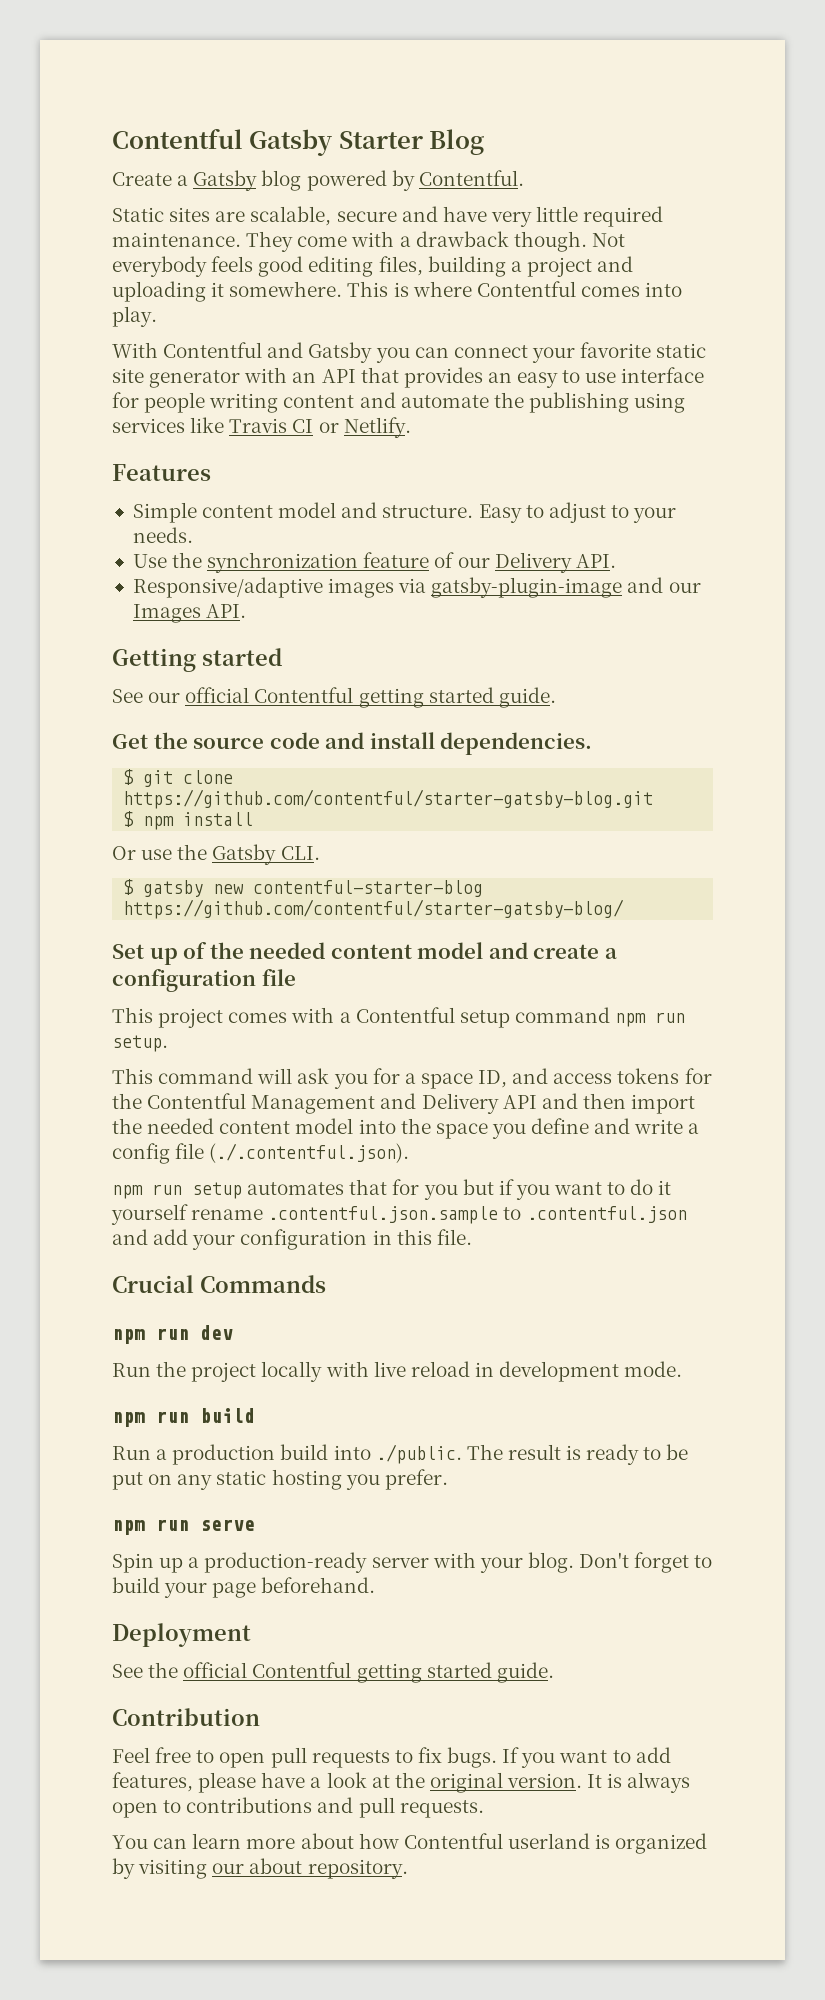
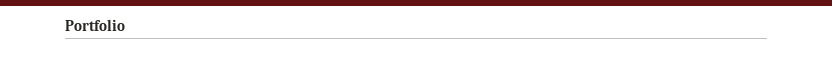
- Contentful Gatsby Starter Blog
- Create a Gatsby blog powered by Contentful.
- Static sites are scalable, secure and have very little required maintenance. They come with a drawback though. Not everybody feels good editing files, building a project and uploading it somewhere. This is where Contentful comes into play.
- With Contentful and Gatsby you can connect your favorite static site generator with an API that provides an easy to use interface for people writing content and automate the publishing using services like Travis CI or Netlify.
- Features
- Simple content model and structure. Easy to adjust to your needs.
- Use the synchronization feature of our Delivery API.
- Responsive/adaptive images via gatsby-plugin-image and our Images API.
- Getting started
- See our official Contentful getting started guide.
- Get the source code and install dependencies.
- $ git clone https://github.com/contentful/starter-gatsby-blog.git
- $ npm install
- Or use the Gatsby CLI.
- $ gatsby new contentful-starter-blog https://github.com/contentful/starter-gatsby-blog/
- Set up of the needed content model and create a configuration file
- This project comes with a Contentful setup command npm run setup.
- This command will ask you for a space ID, and access tokens for the Contentful Management and Delivery API and then import the needed content model into the space you define and write a config file (./.contentful.json).
- npm run setup automates that for you but if you want to do it yourself rename .contentful.json.sample to .contentful.json and add your configuration in this file.
- Crucial Commands
- npm run dev
- Run the project locally with live reload in development mode.
- npm run build
- Run a production build into ./public. The result is ready to be put on any static hosting you prefer.
- npm run serve
- Spin up a production-ready server with your blog. Don't forget to build your page beforehand.
- Deployment
- See the official Contentful getting started guide.
- Contribution
- Feel free to open pull requests to fix bugs. If you want to add features, please have a look at the original version. It is always open to contributions and pull requests.
- You can learn more about how Contentful userland is organized by visiting our about repository.
+ Portfolio

